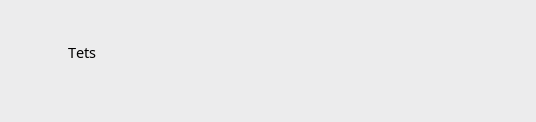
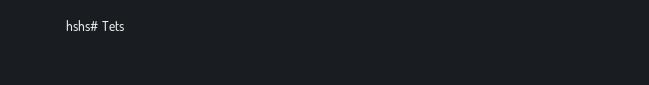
- Tets
+ hshs# Tets

